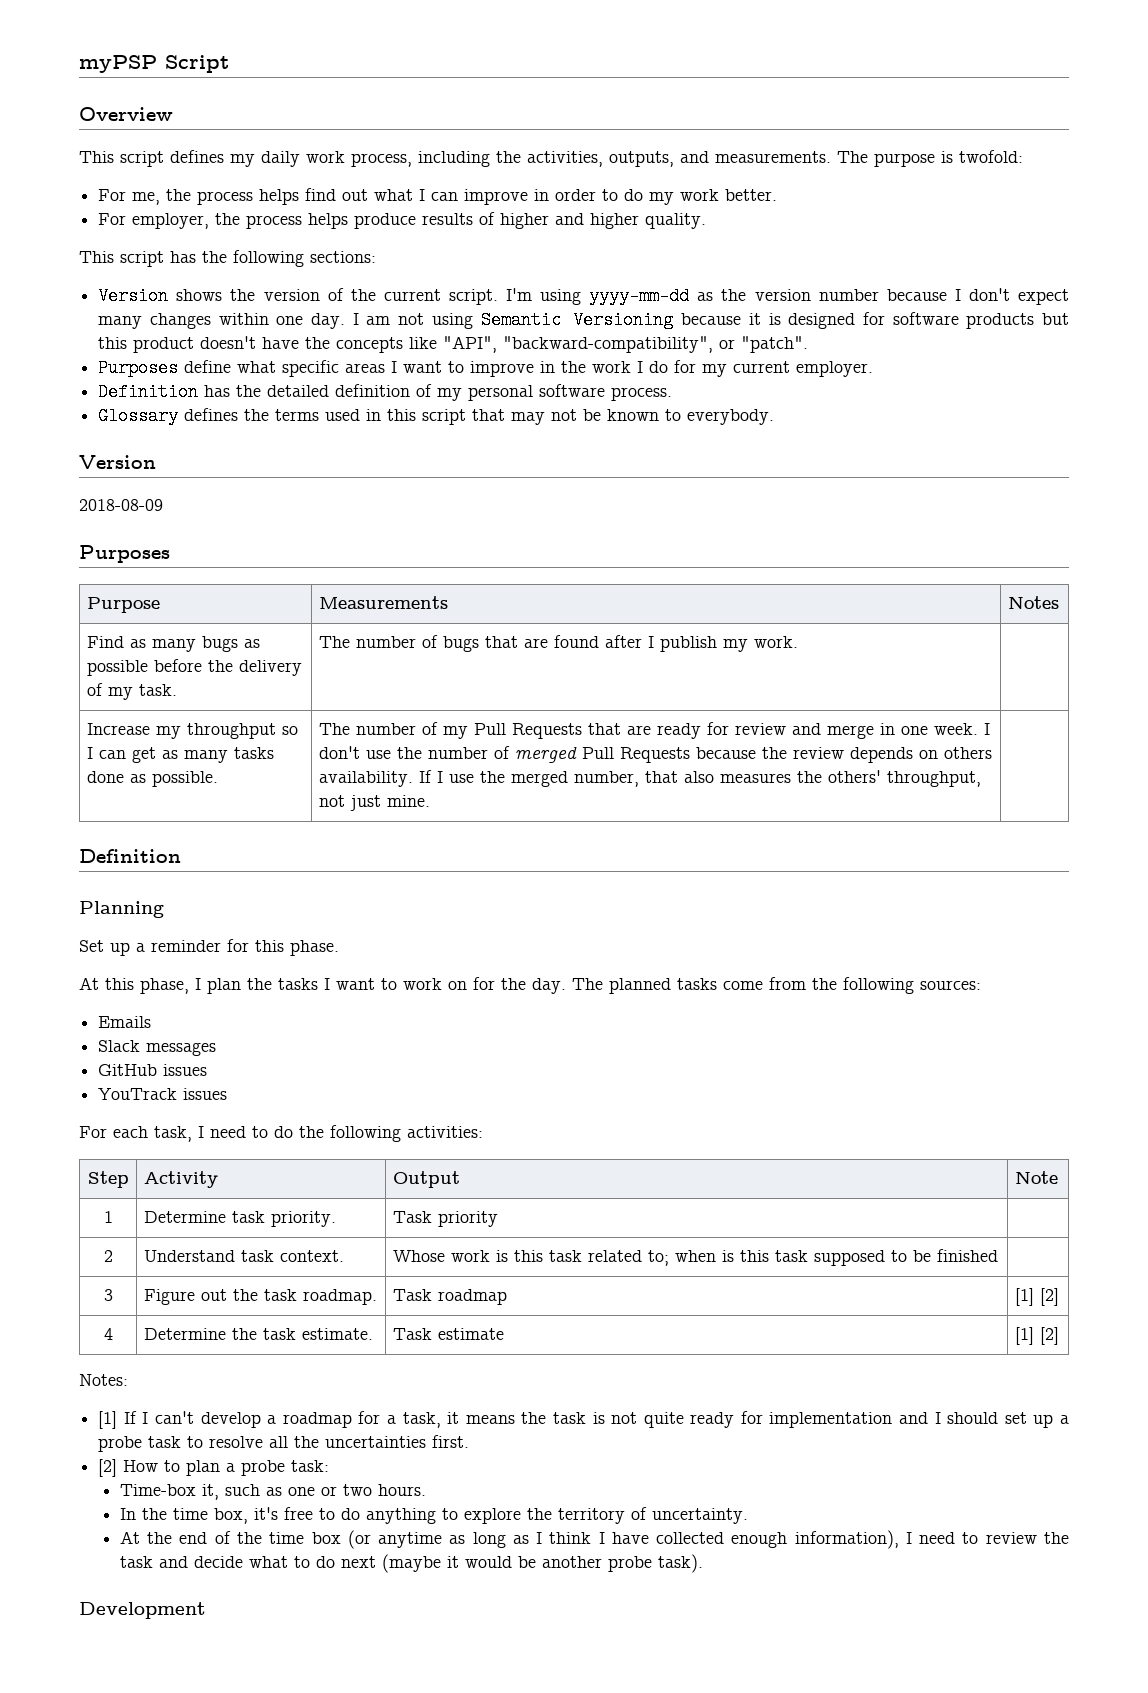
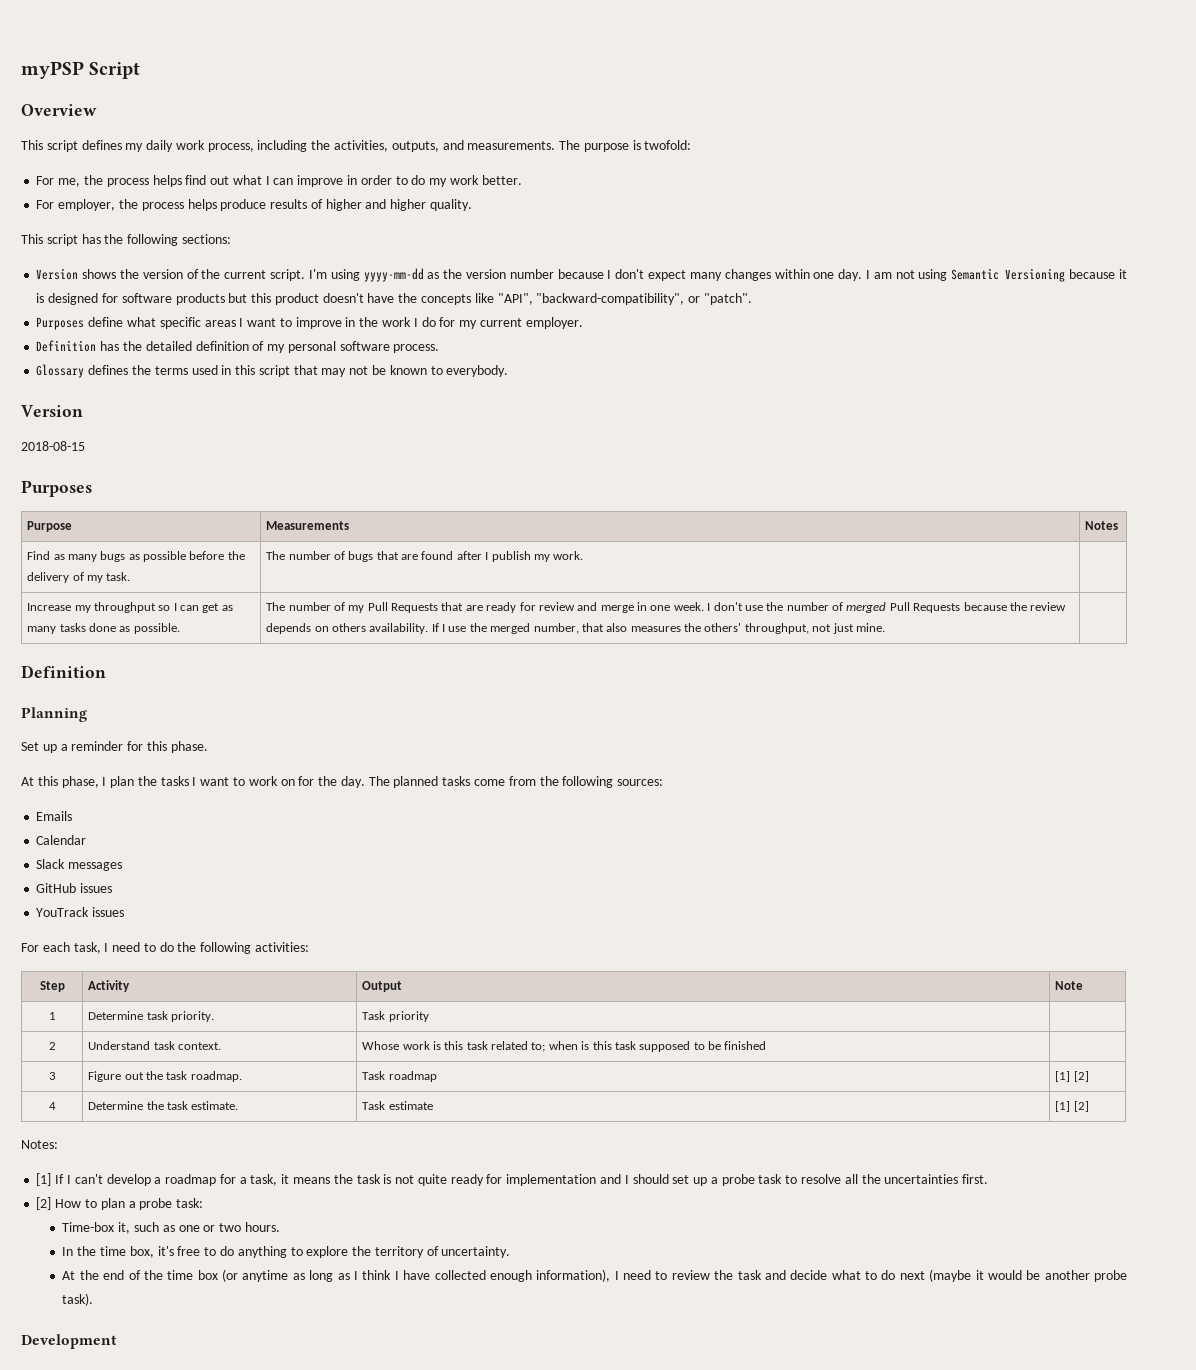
- 2018-08-09
+ 2018-08-15
+ Calendar

